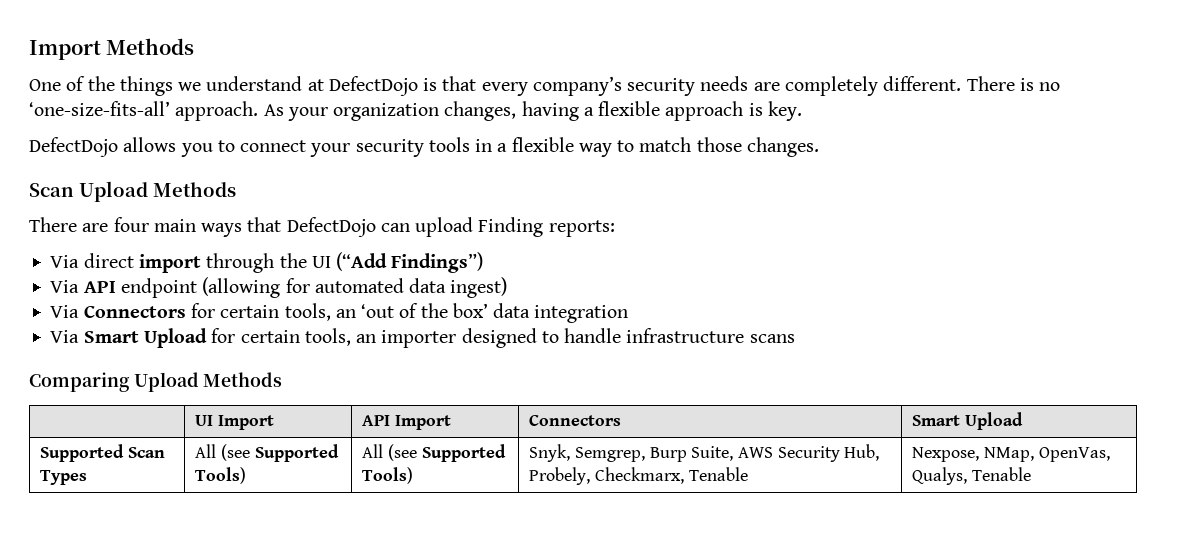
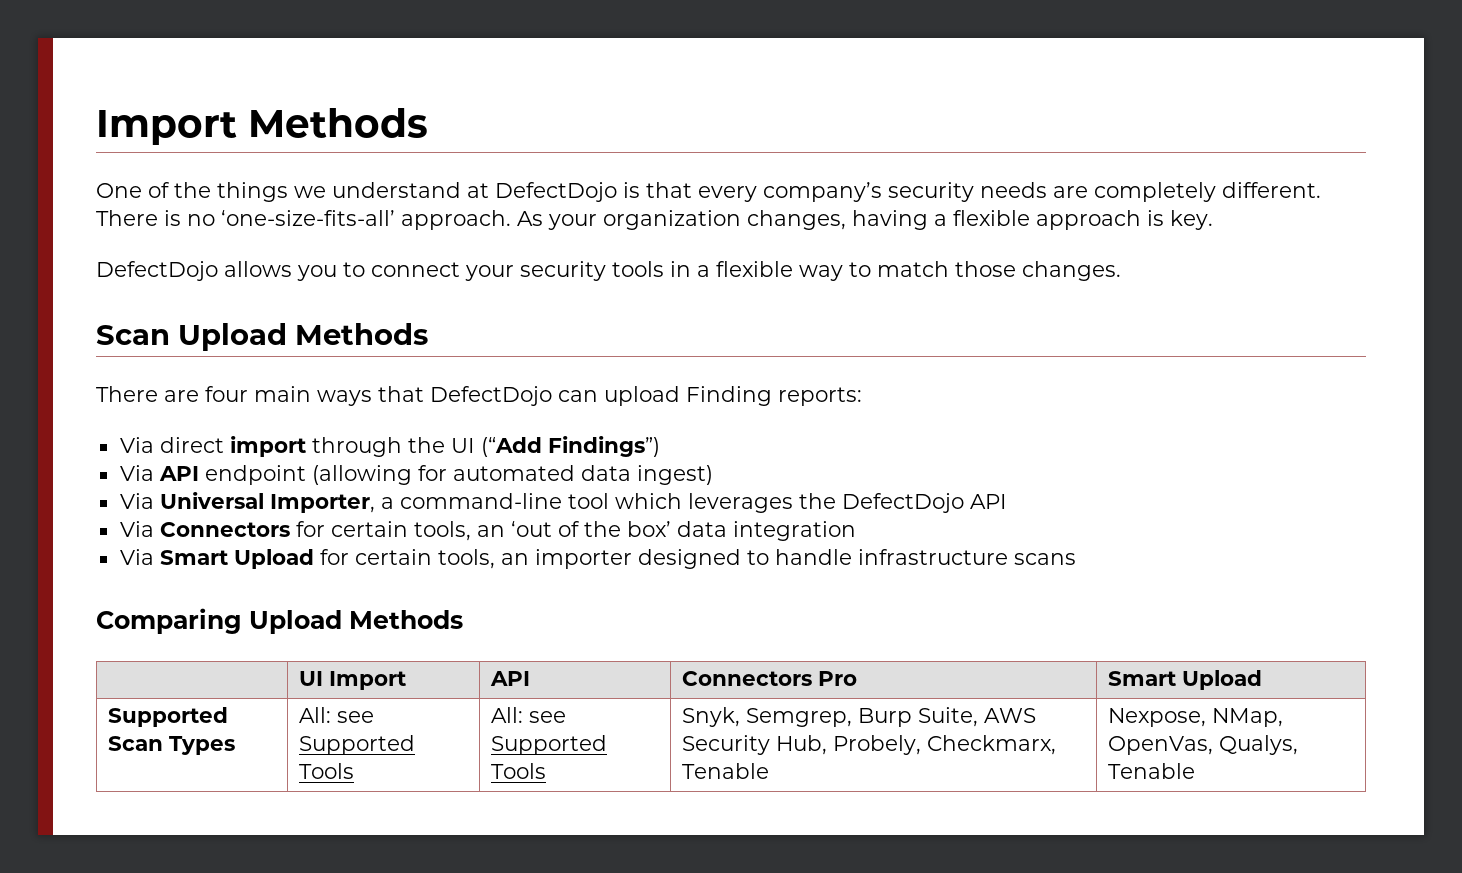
+ Via Universal Importer, a command-line tool which leverages the DefectDojo API
- | UI Import | API Import | Connectors | Smart Upload
+ | UI Import | API | Connectors Pro | Smart Upload
- Supported Scan Types | All (see Supported Tools) | All (see Supported Tools) | Snyk, Semgrep, Burp Suite, AWS Security Hub, Probely, Checkmarx, Tenable | Nexpose, NMap, OpenVas, Qualys, Tenable
+ Supported Scan Types | All: see Supported Tools | All: see Supported Tools | Snyk, Semgrep, Burp Suite, AWS Security Hub, Probely, Checkmarx, Tenable | Nexpose, NMap, OpenVas, Qualys, Tenable

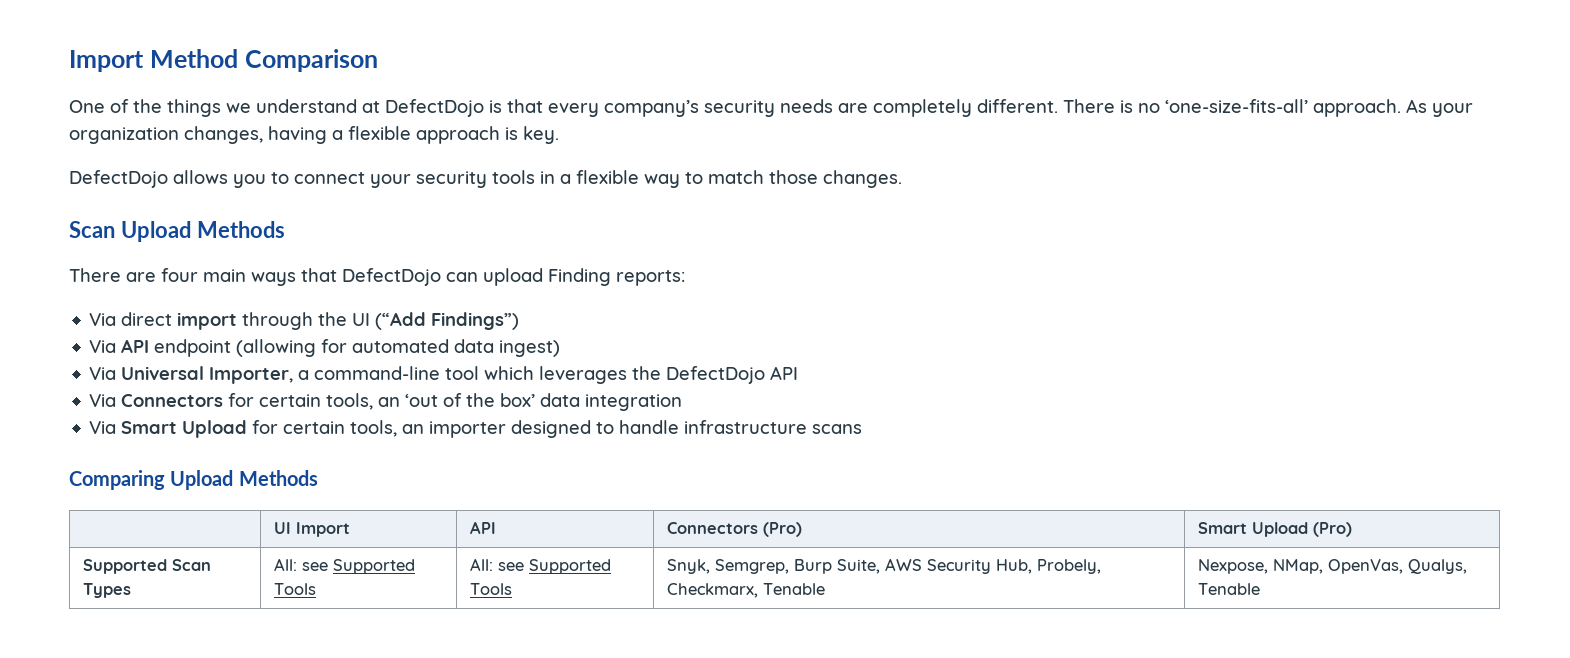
- Import Methods
+ Import Method Comparison
- | UI Import | API | Connectors Pro | Smart Upload
+ | UI Import | API | Connectors (Pro) | Smart Upload (Pro)

